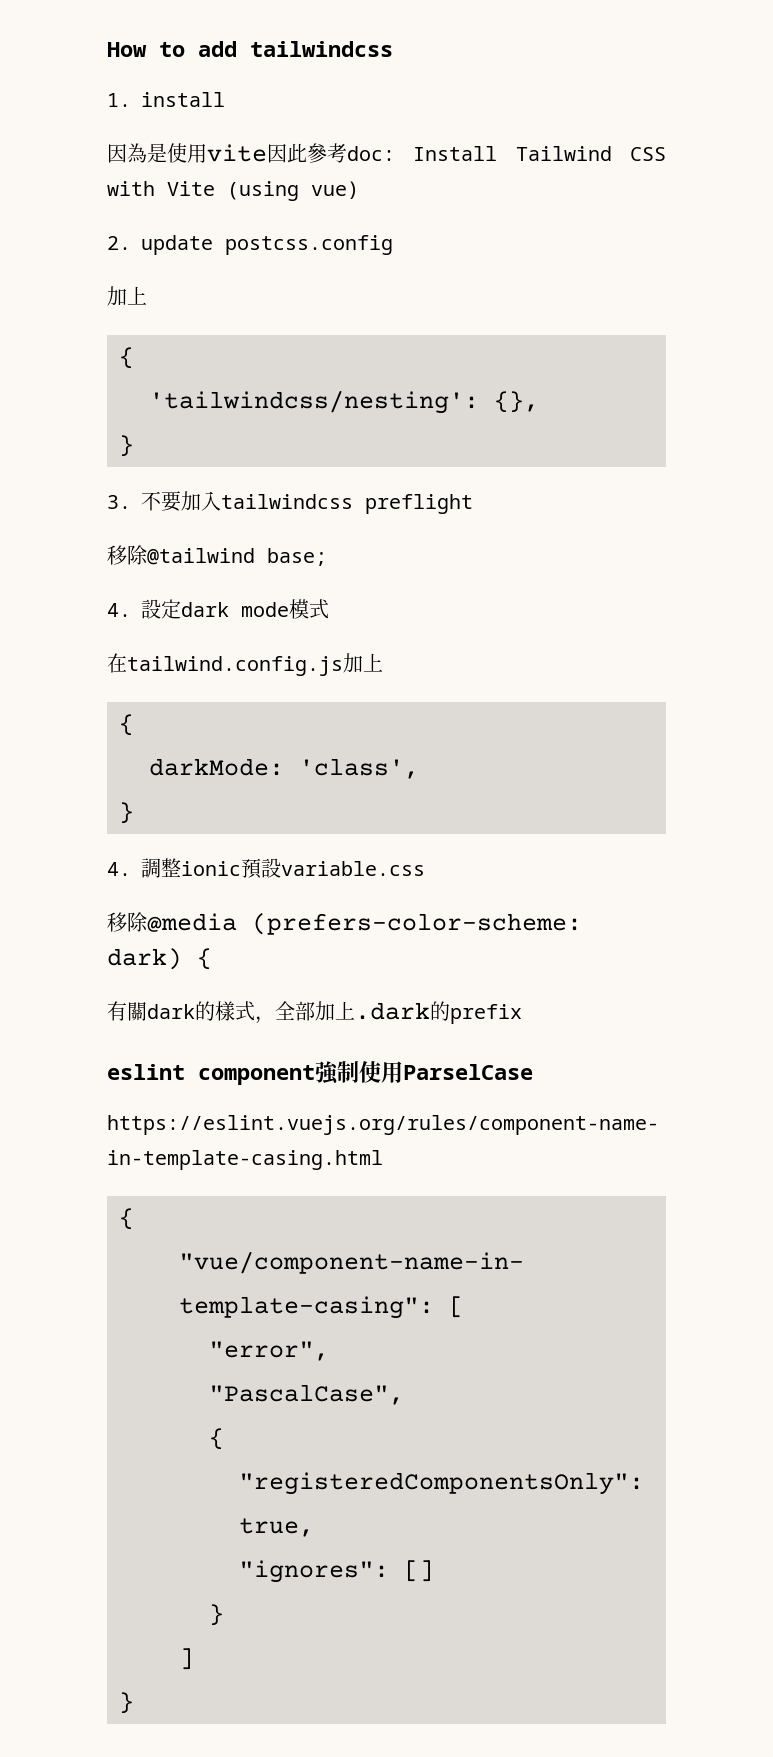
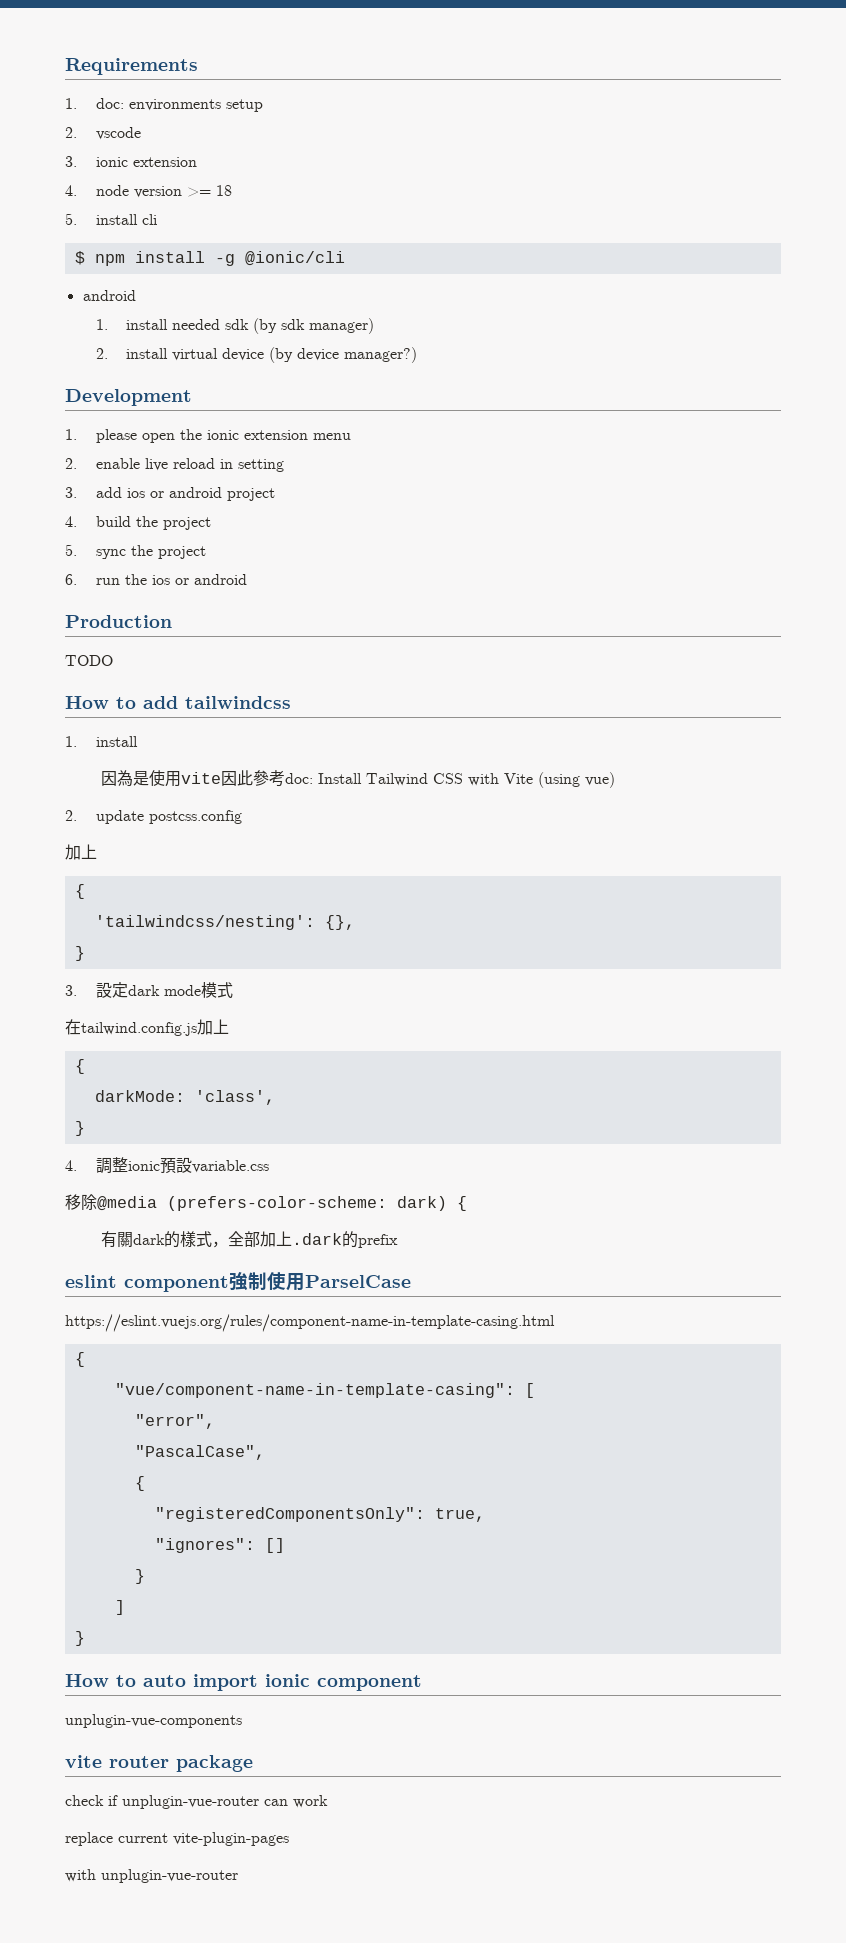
+ Requirements
+ 1. doc: environments setup
+ 2. vscode
+ 3. ionic extension
+ 4. node version >= 18
+ 5. install cli
+ $ npm install -g @ionic/cli
+ android
+ 1. install needed sdk (by sdk manager)
+ 2. install virtual device (by device manager?)
+ Development
+ 1. please open the ionic extension menu
+ 2. enable live reload in setting
+ 3. add ios or android project
+ 4. build the project
+ 5. sync the project
+ 6. run the ios or android
+ Production
+ TODO
- 3.不要加入tailwindcss preflight
- 移除@tailwind base;
- 4.設定dark mode模式
+ 3.設定dark mode模式
+ How to auto import ionic component
+ unplugin-vue-components
+ vite router package
+ check if unplugin-vue-router can work
+ replace current vite-plugin-pages
+ with unplugin-vue-router

